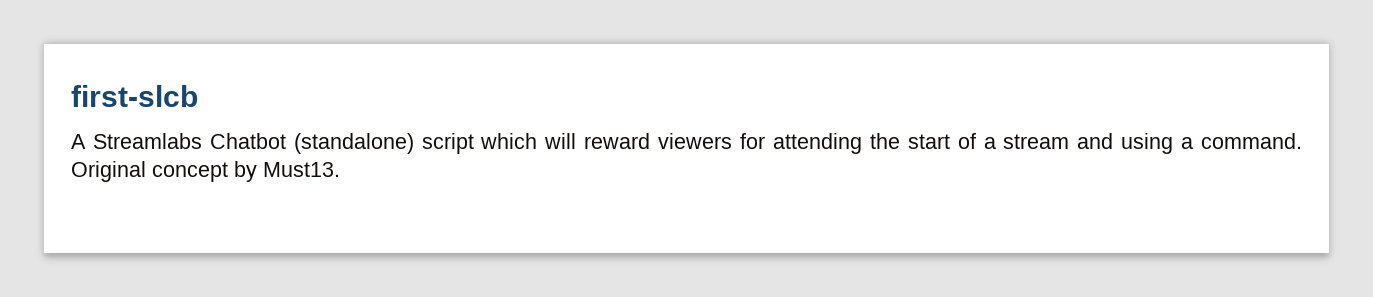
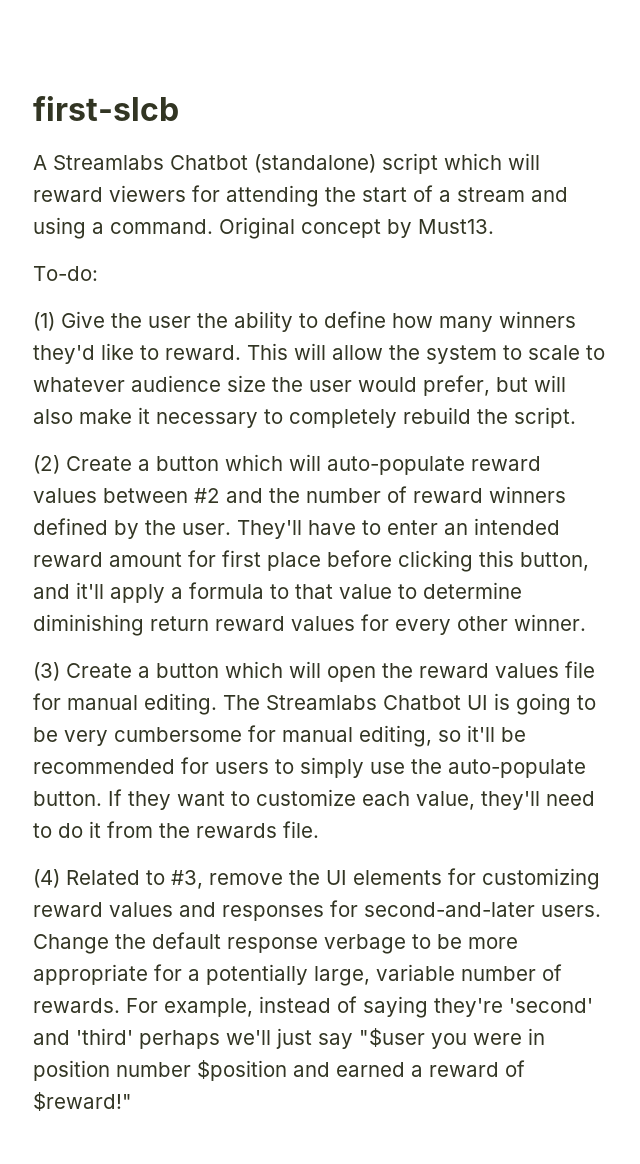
+ To-do:
+ (1) Give the user the ability to define how many winners they'd like to reward. This will allow the system to scale to whatever audience size the user would prefer, but will also make it necessary to completely rebuild the script.
+ (2) Create a button which will auto-populate reward values between #2 and the number of reward winners defined by the user. They'll have to enter an intended reward amount for first place before clicking this button, and it'll apply a formula to that value to determine diminishing return reward values for every other winner.
+ (3) Create a button which will open the reward values file for manual editing. The Streamlabs Chatbot UI is going to be very cumbersome for manual editing, so it'll be recommended for users to simply use the auto-populate button. If they want to customize each value, they'll need to do it from the rewards file.
+ (4) Related to #3, remove the UI elements for customizing reward values and responses for second-and-later users. Change the default response verbage to be more appropriate for a potentially large, variable number of rewards. For example, instead of saying they're 'second' and 'third' perhaps we'll just say "$user you were in position number $position and earned a reward of $reward!"

